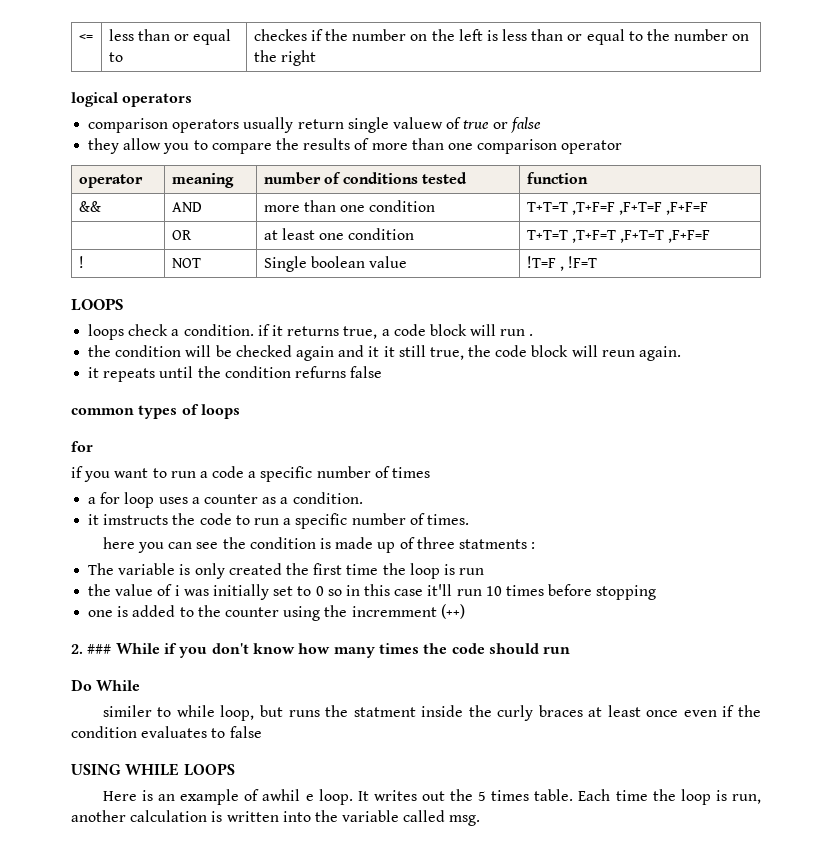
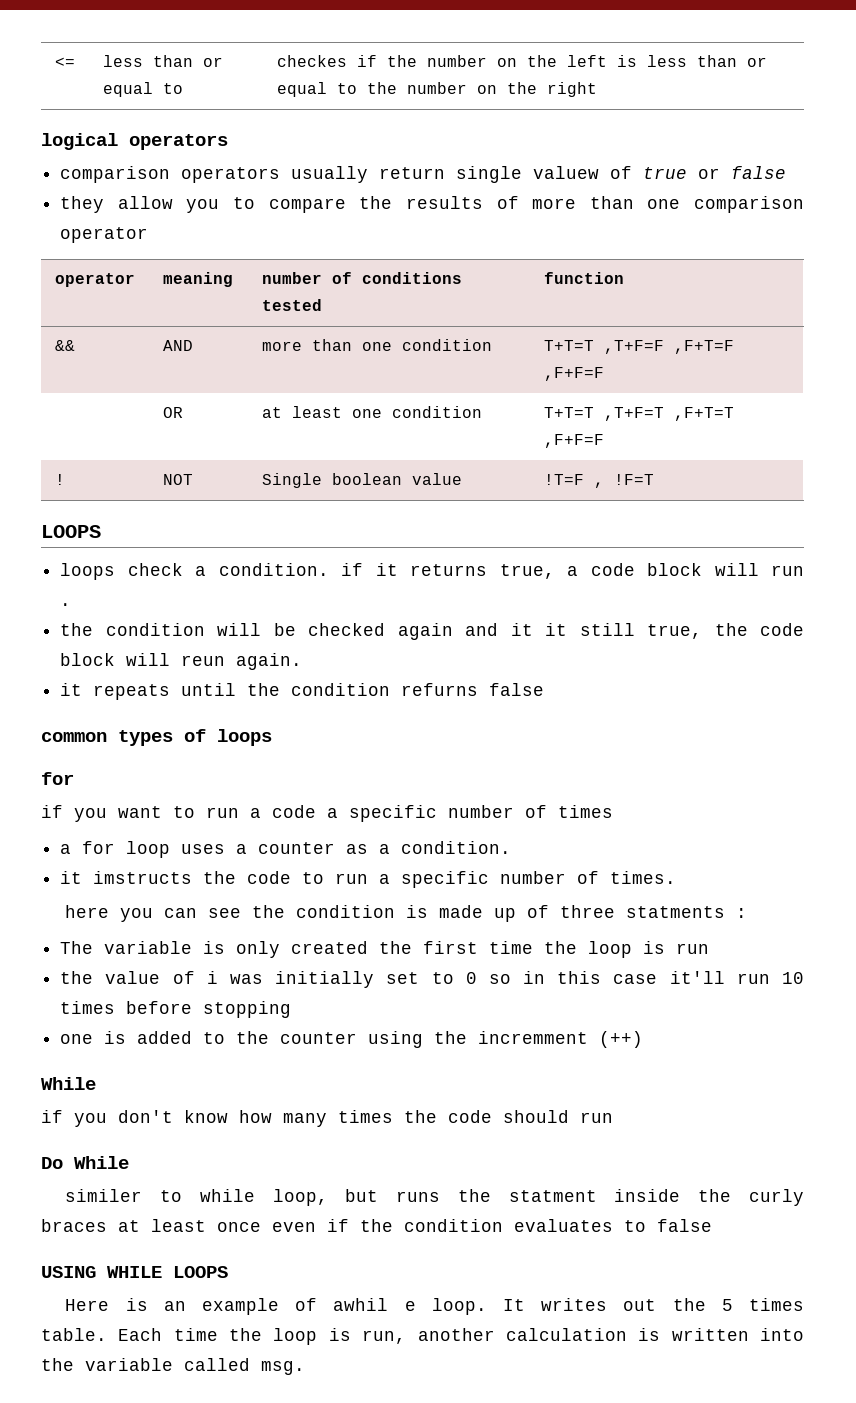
  one is added to the counter using the incremment (++)
- 2. ### While if you don't know how many times the code should run
+ While
+ if you don't know how many times the code should run

